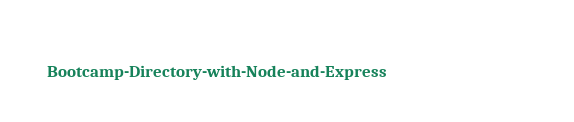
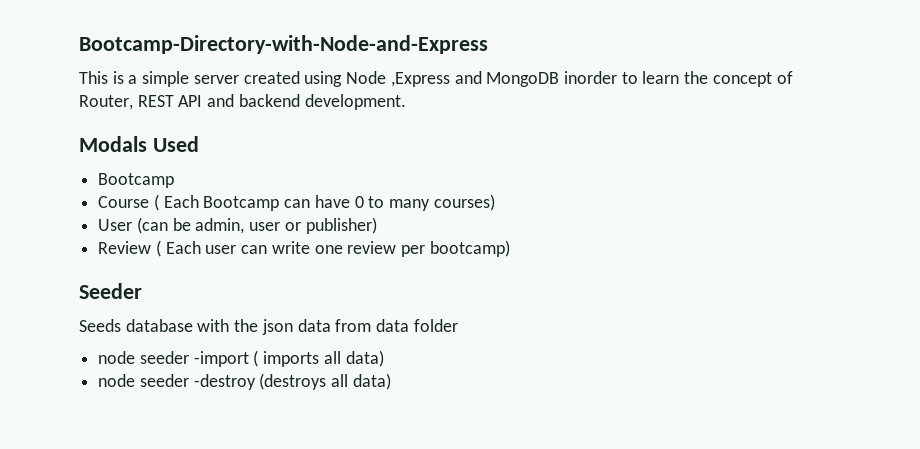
+ This is a simple server created using Node ,Express and MongoDB inorder to learn the concept of Router, REST API and backend development.
+ Modals Used
+ Bootcamp
+ Course ( Each Bootcamp can have 0 to many courses)
+ User (can be admin, user or publisher)
+ Review ( Each user can write one review per bootcamp)
+ Seeder
+ Seeds database with the json data from data folder
+ node seeder -import ( imports all data)
+ node seeder -destroy (destroys all data)

